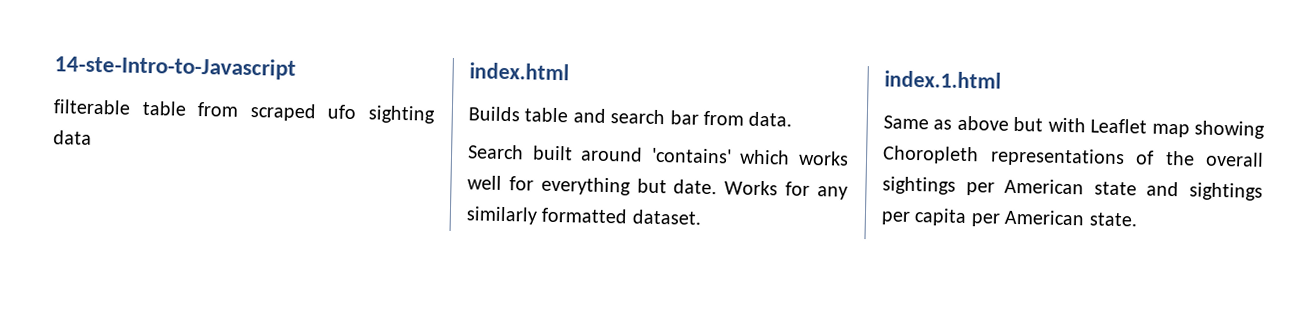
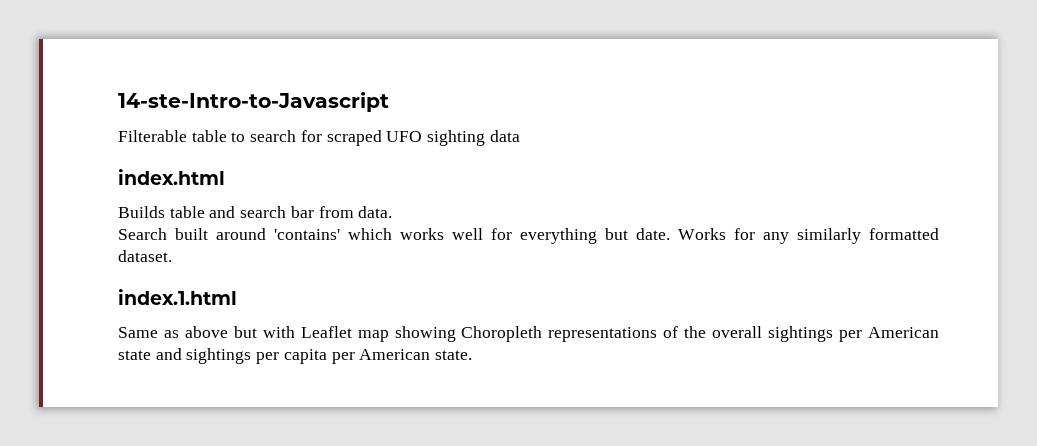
- filterable table from scraped ufo sighting data
+ Filterable table to search for scraped UFO sighting data

